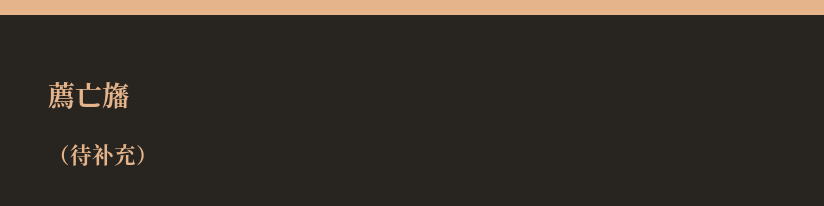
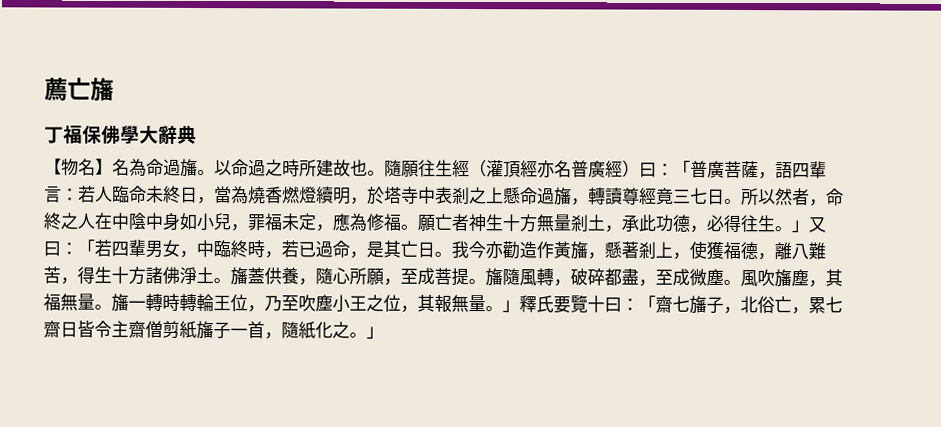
- （待补充）
+ 丁福保佛學大辭典
+ 【物名】名為命過旛。以命過之時所建故也。隨願往生經（灌頂經亦名普廣經）曰：「普廣菩薩，語四輩言：若人臨命未終日，當為燒香燃燈續明，於塔寺中表剎之上懸命過旛，轉讀尊經竟三七日。所以然者，命終之人在中陰中身如小兒，罪福未定，應為修福。願亡者神生十方無量剎土，承此功德，必得往生。」又曰：「若四輩男女，中臨終時，若已過命，是其亡日。我今亦勸造作黃旛，懸著剎上，使獲福德，離八難苦，得生十方諸佛淨土。旛蓋供養，隨心所願，至成菩提。旛隨風轉，破碎都盡，至成微塵。風吹旛塵，其福無量。旛一轉時轉輪王位，乃至吹塵小王之位，其報無量。」釋氏要覽十曰：「齋七旛子，北俗亡，累七齋日皆令主齋僧剪紙旛子一首，隨紙化之。」

